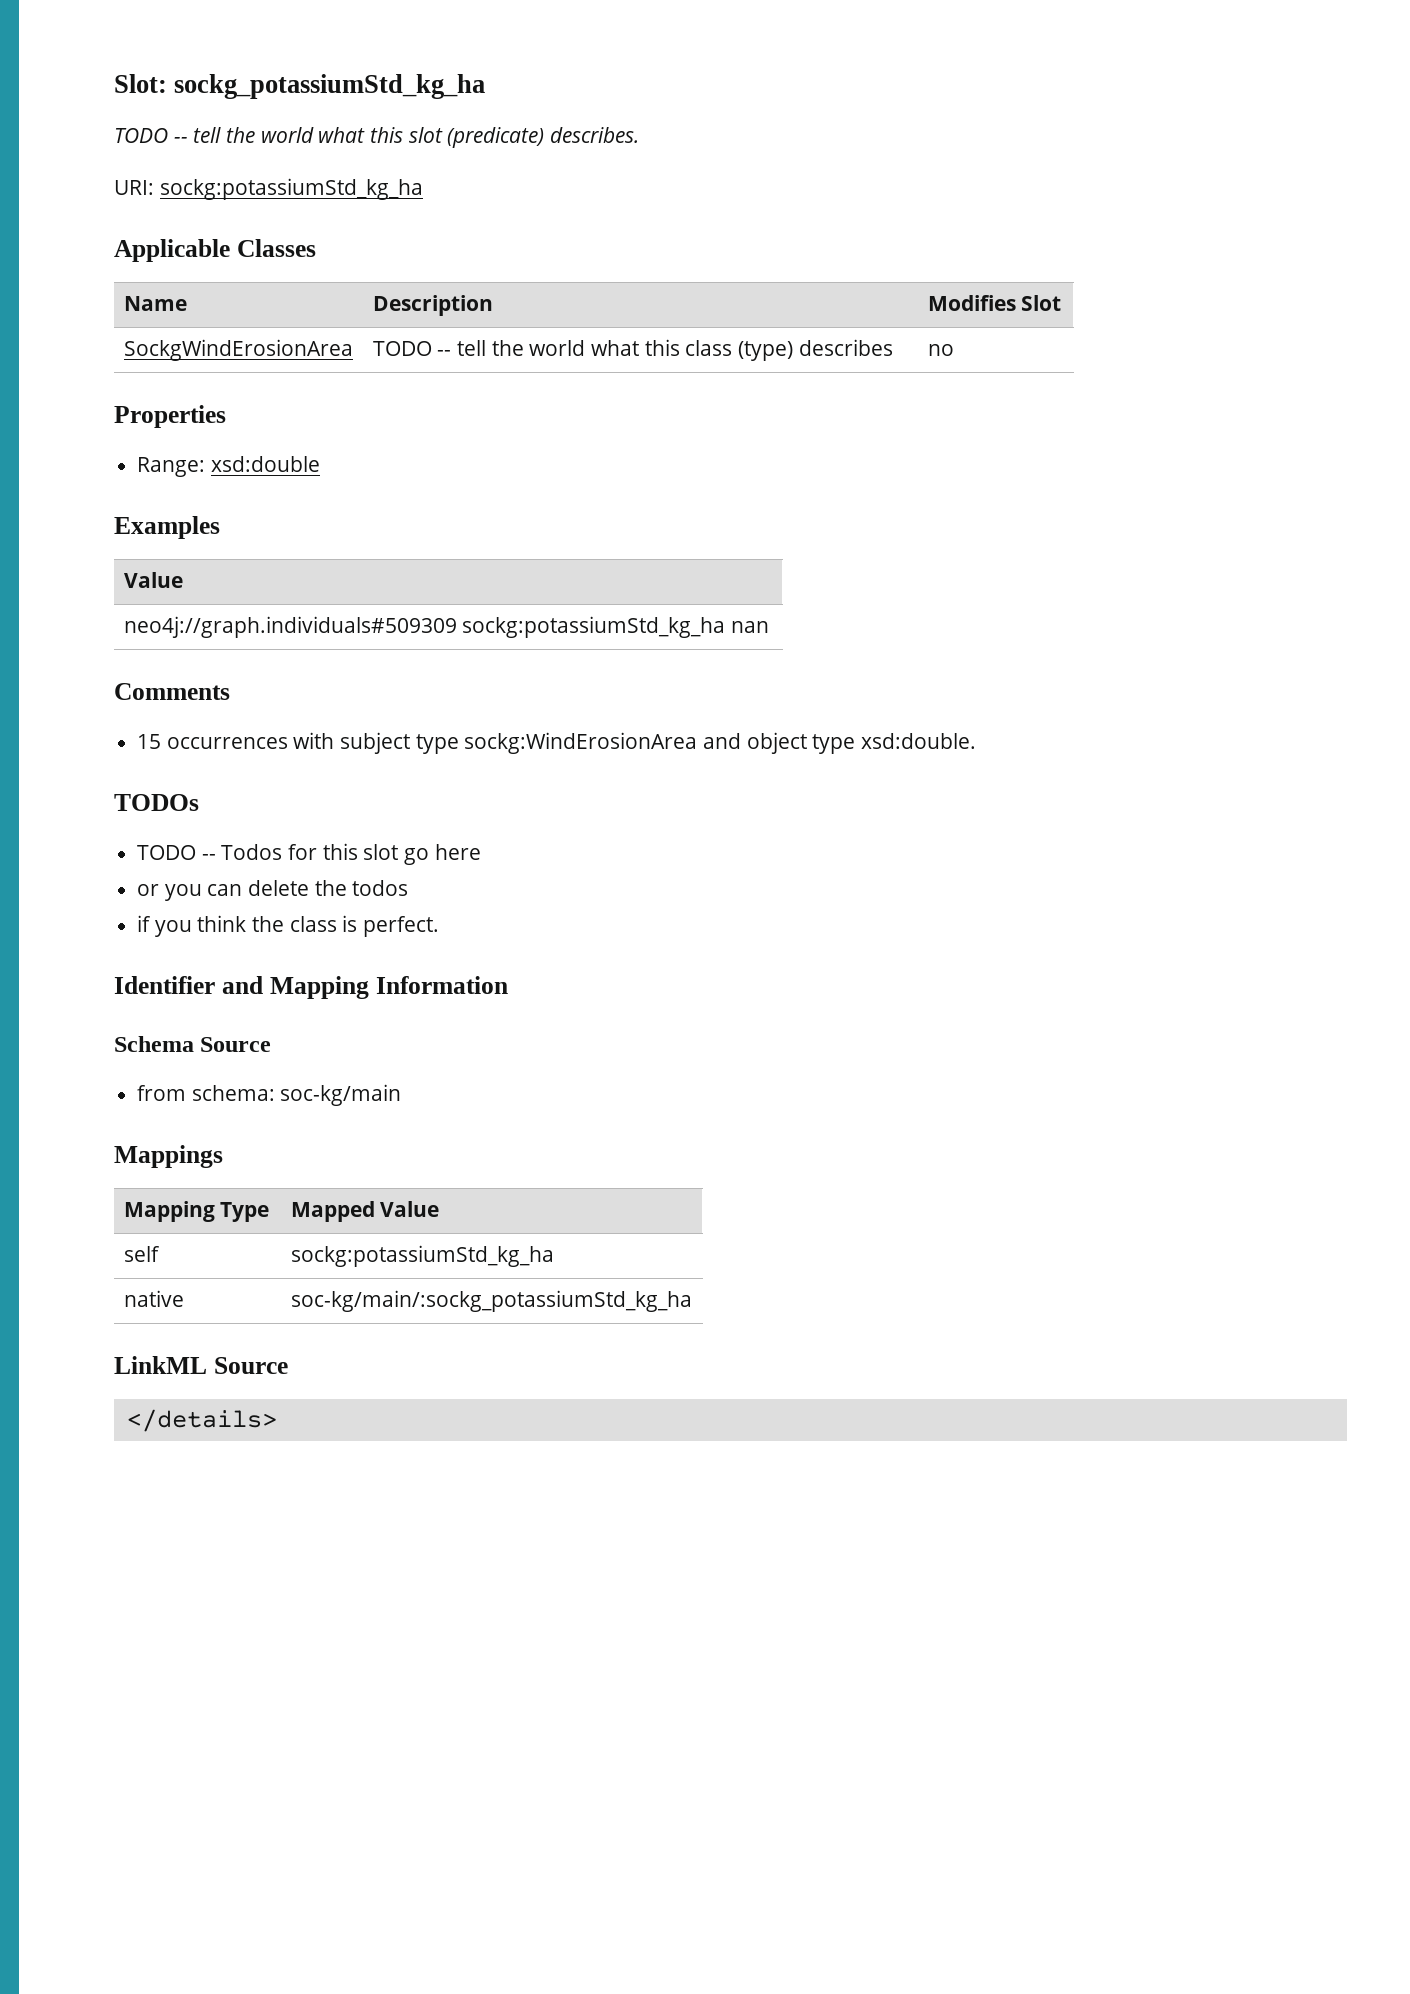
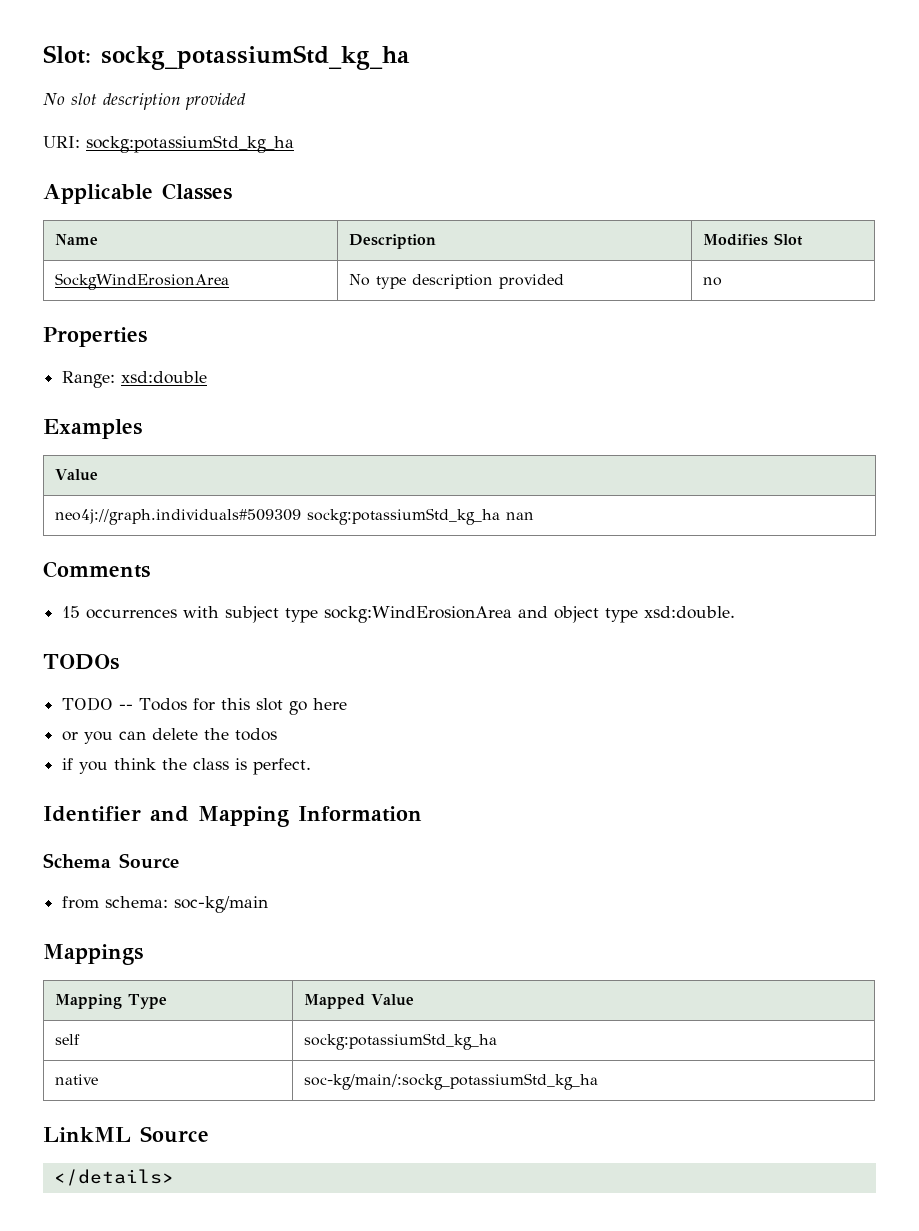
- TODO -- tell the world what this slot (predicate) describes.
+ No slot description provided
- SockgWindErosionArea | TODO -- tell the world what this class (type) describes | no
+ SockgWindErosionArea | No type description provided | no

